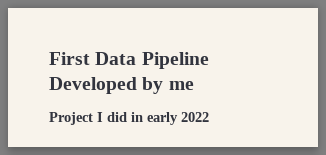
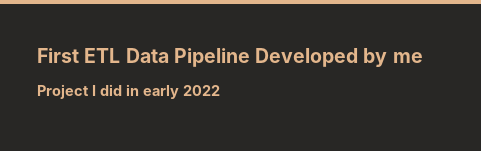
- First Data Pipeline Developed by me
+ First ETL Data Pipeline Developed by me

